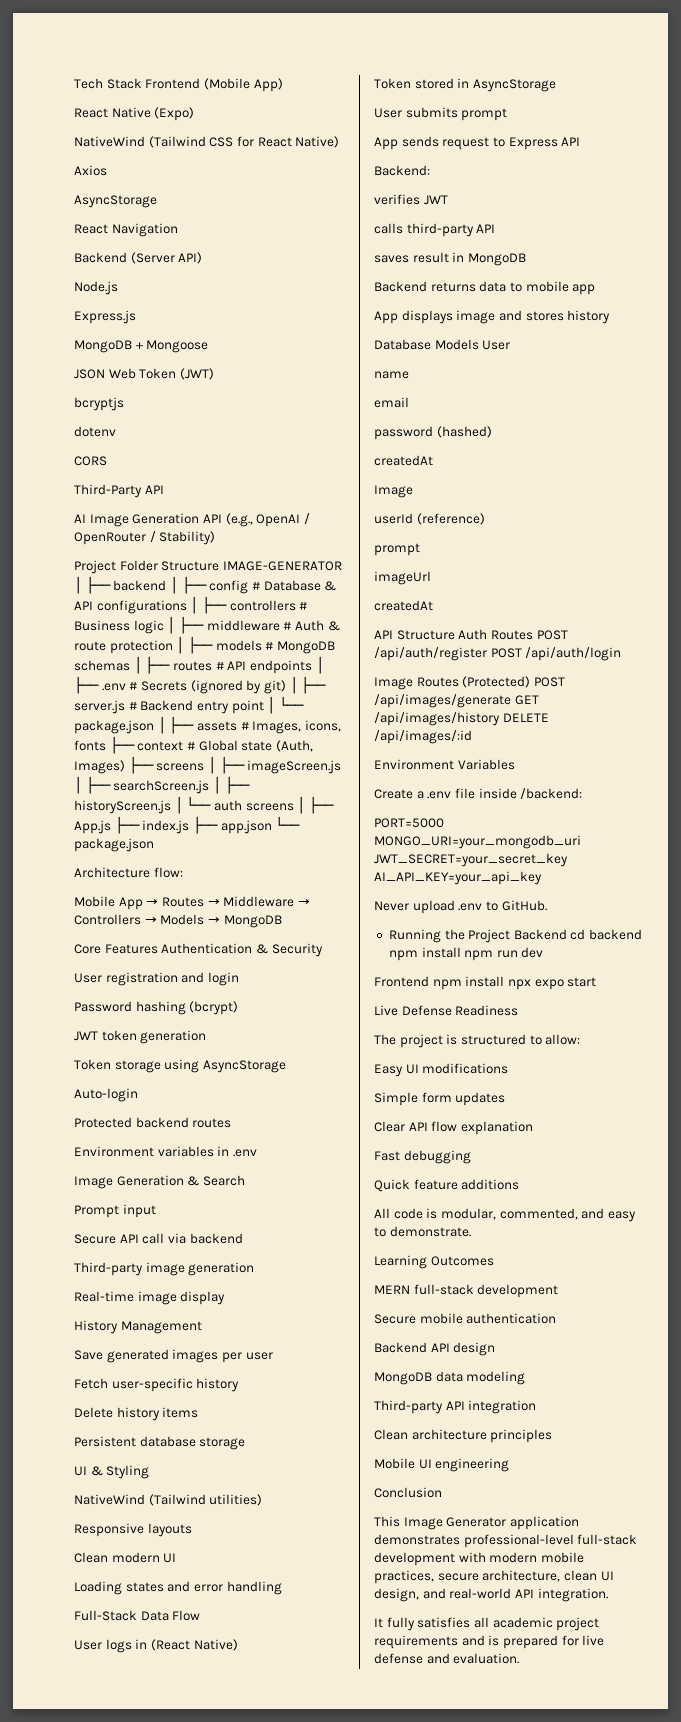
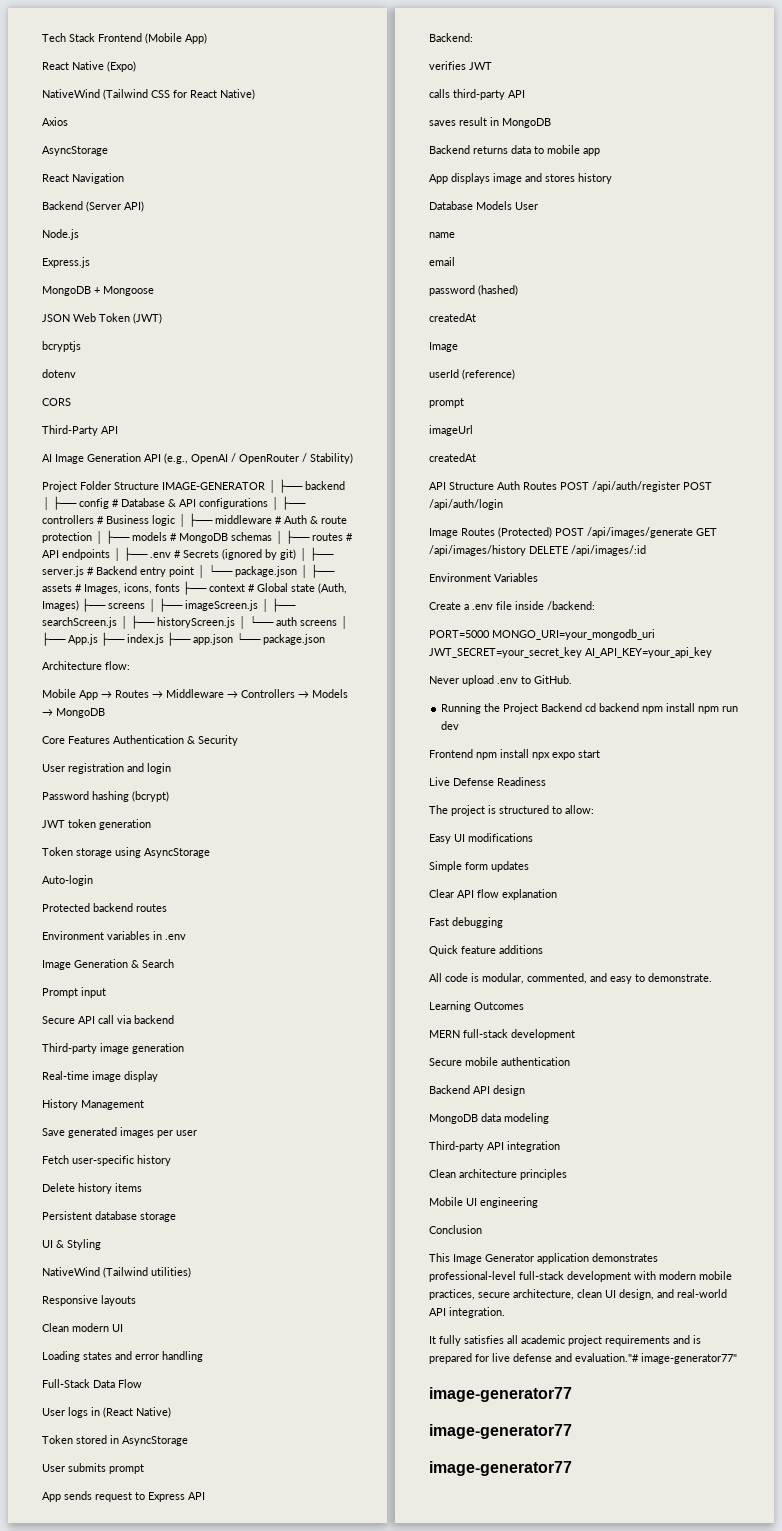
- It fully satisfies all academic project requirements and is prepared for live defense and evaluation.
+ It fully satisfies all academic project requirements and is prepared for live defense and evaluation."# image-generator77"
+ image-generator77
+ image-generator77
+ image-generator77

